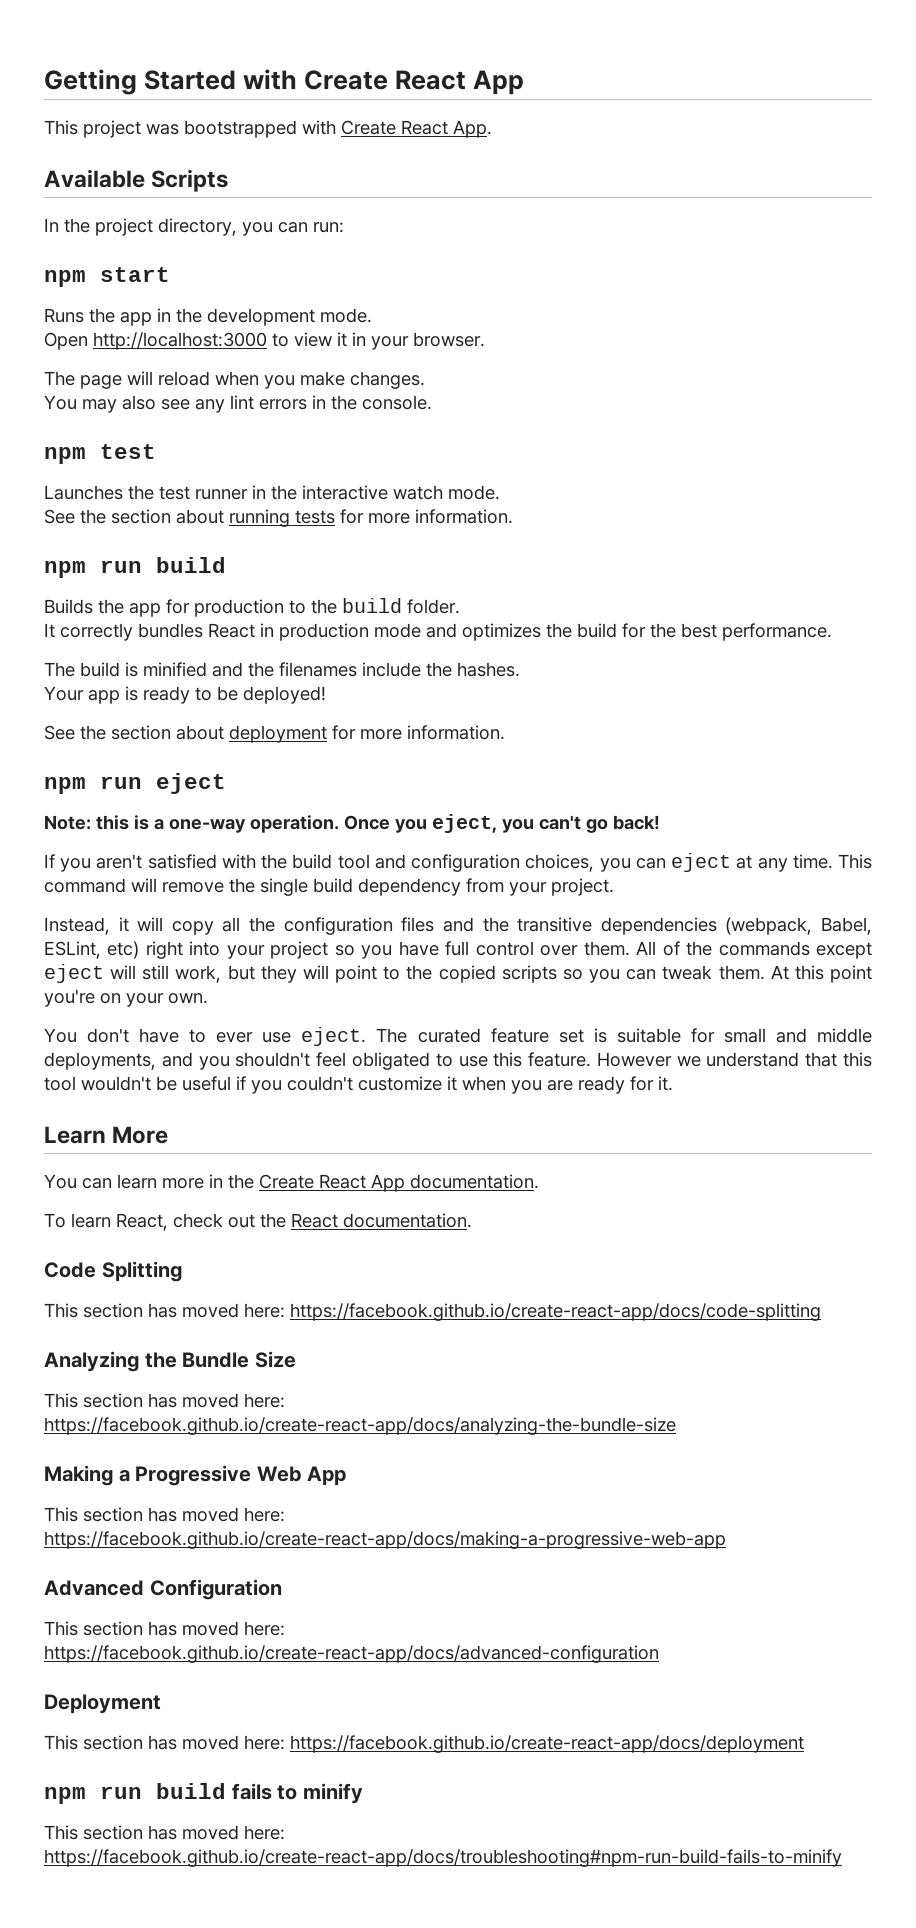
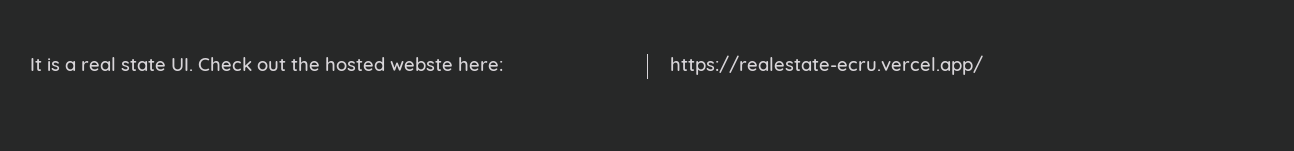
- Getting Started with Create React App
- This project was bootstrapped with Create React App.
- Available Scripts
- In the project directory, you can run:
- npm start
- Runs the app in the development mode.
- Open http://localhost:3000 to view it in your browser.
- The page will reload when you make changes.
- You may also see any lint errors in the console.
- npm test
- Launches the test runner in the interactive watch mode.
- See the section about running tests for more information.
- npm run build
- Builds the app for production to the build folder.
- It correctly bundles React in production mode and optimizes the build for the best performance.
- The build is minified and the filenames include the hashes.
- Your app is ready to be deployed!
- See the section about deployment for more information.
- npm run eject
- Note: this is a one-way operation. Once you eject, you can't go back!
- If you aren't satisfied with the build tool and configuration choices, you can eject at any time. This command will remove the single build dependency from your project.
- Instead, it will copy all the configuration files and the transitive dependencies (webpack, Babel, ESLint, etc) right into your project so you have full control over them. All of the commands except eject will still work, but they will point to the copied scripts so you can tweak them. At this point you're on your own.
- You don't have to ever use eject. The curated feature set is suitable for small and middle deployments, and you shouldn't feel obligated to use this feature. However we understand that this tool wouldn't be useful if you couldn't customize it when you are ready for it.
- Learn More
- You can learn more in the Create React App documentation.
- To learn React, check out the React documentation.
- Code Splitting
- This section has moved here: https://facebook.github.io/create-react-app/docs/code-splitting
- Analyzing the Bundle Size
- This section has moved here: https://facebook.github.io/create-react-app/docs/analyzing-the-bundle-size
- Making a Progressive Web App
- This section has moved here: https://facebook.github.io/create-react-app/docs/making-a-progressive-web-app
- Advanced Configuration
- This section has moved here: https://facebook.github.io/create-react-app/docs/advanced-configuration
- Deployment
- This section has moved here: https://facebook.github.io/create-react-app/docs/deployment
- npm run build fails to minify
- This section has moved here: https://facebook.github.io/create-react-app/docs/troubleshooting#npm-run-build-fails-to-minify
+ It is a real state UI. Check out the hosted webste here: https://realestate-ecru.vercel.app/

